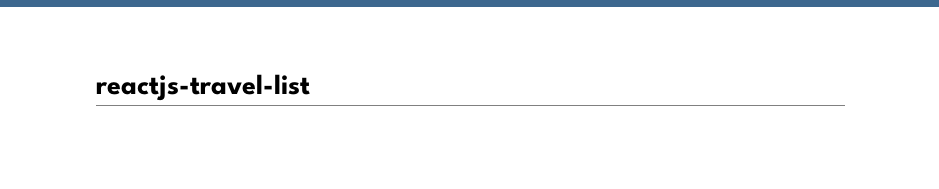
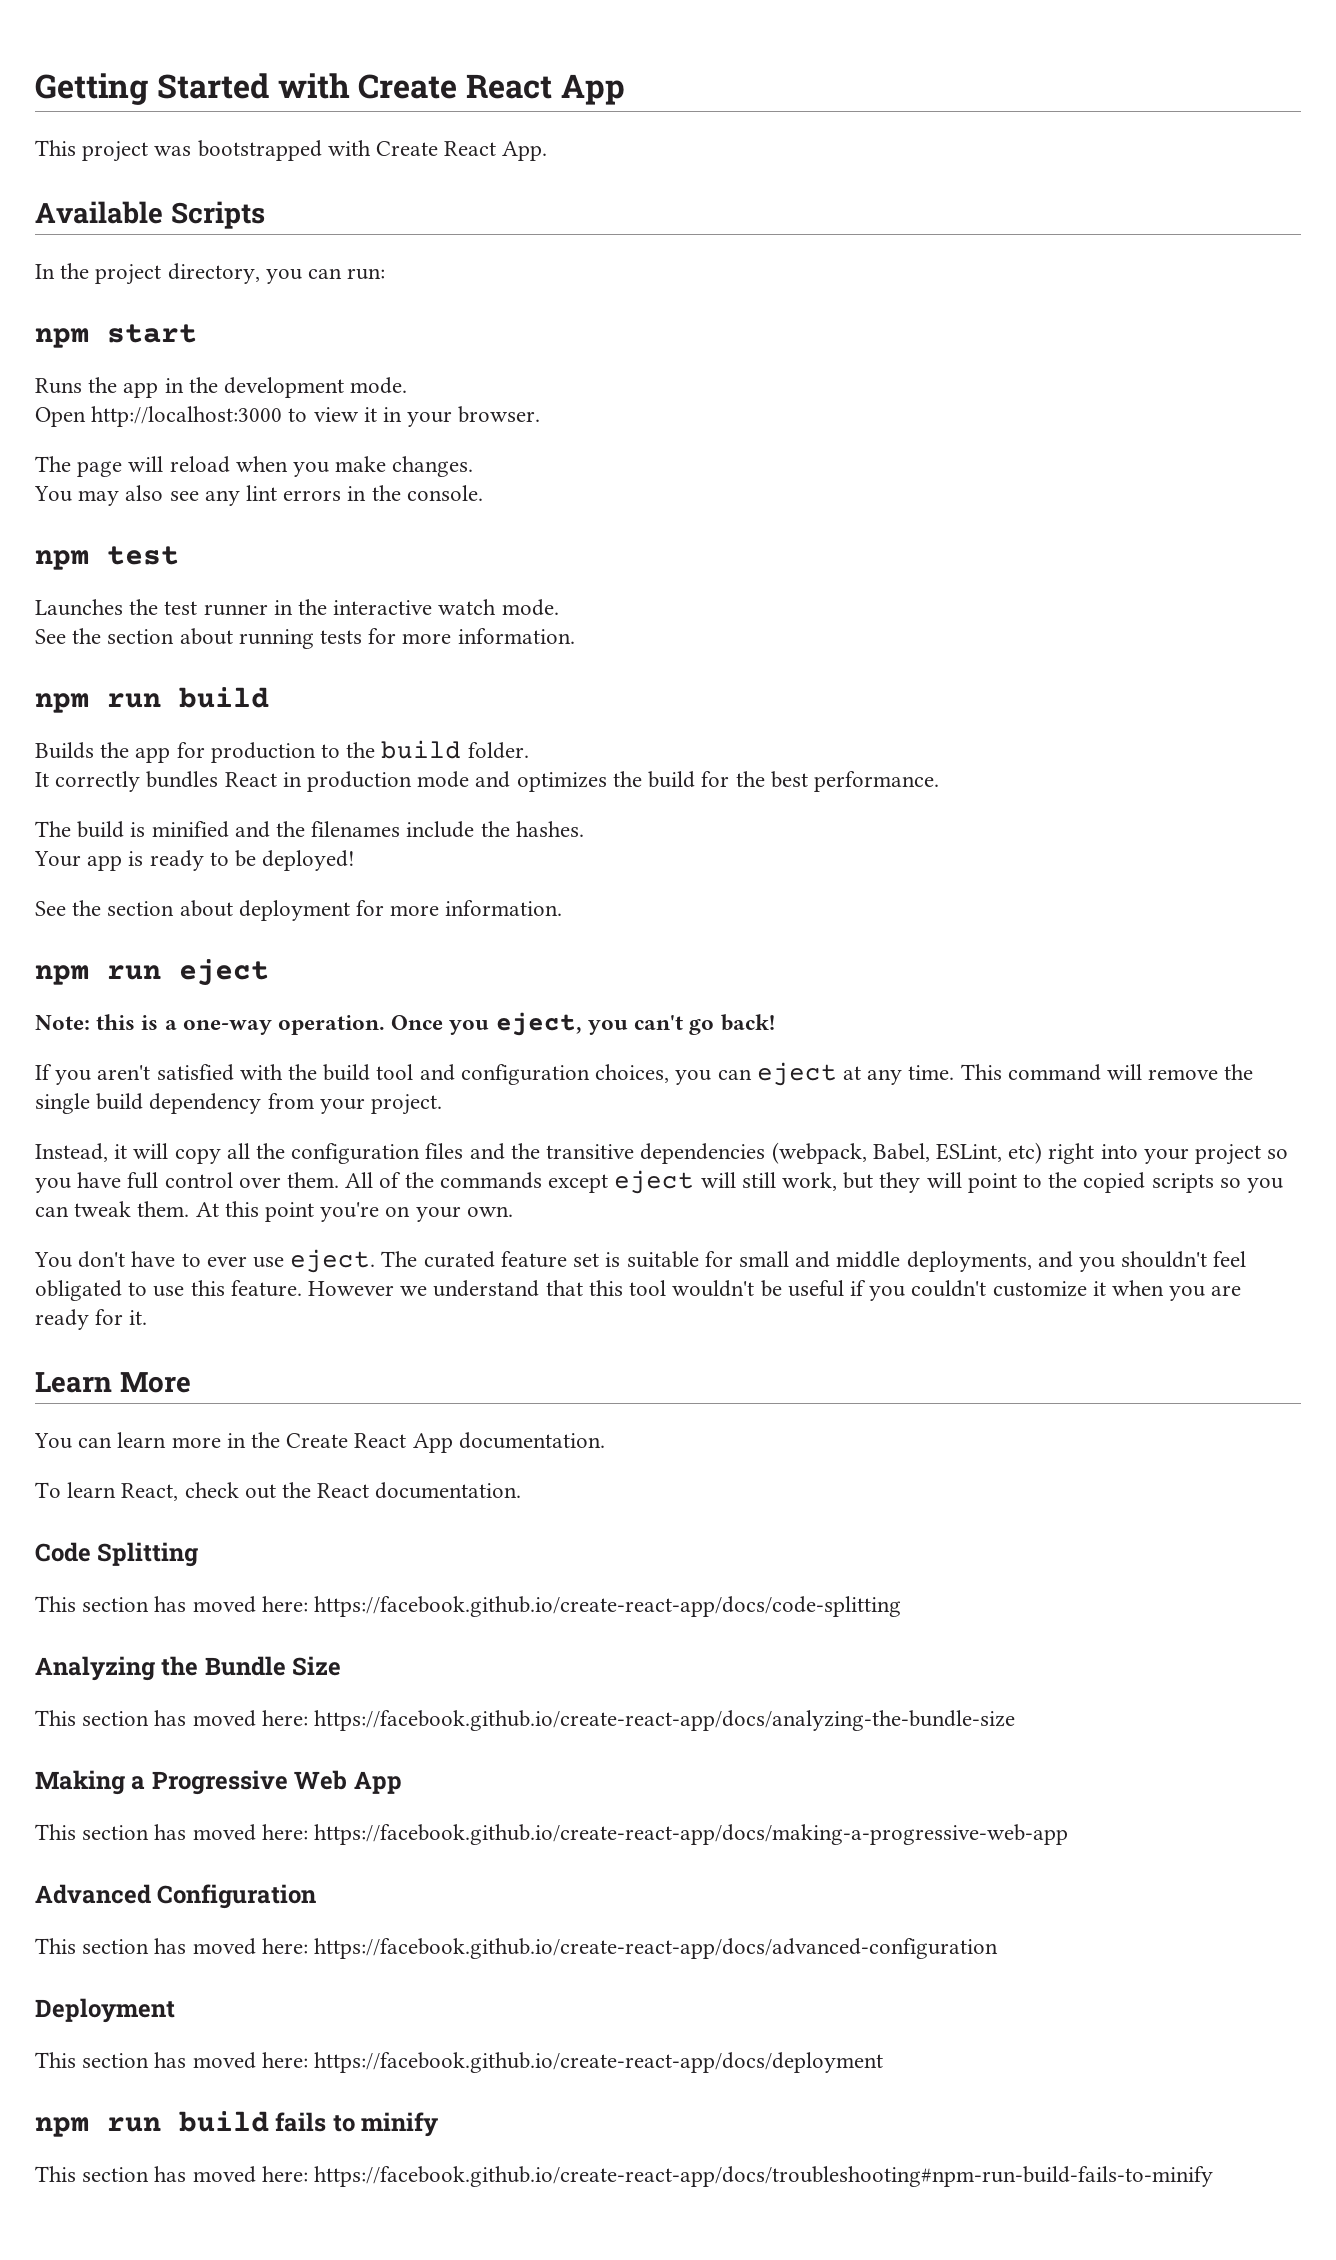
- reactjs-travel-list
+ Getting Started with Create React App
+ This project was bootstrapped with Create React App.
+ Available Scripts
+ In the project directory, you can run:
+ npm start
+ Runs the app in the development mode.
+ Open http://localhost:3000 to view it in your browser.
+ The page will reload when you make changes.
+ You may also see any lint errors in the console.
+ npm test
+ Launches the test runner in the interactive watch mode.
+ See the section about running tests for more information.
+ npm run build
+ Builds the app for production to the build folder.
+ It correctly bundles React in production mode and optimizes the build for the best performance.
+ The build is minified and the filenames include the hashes.
+ Your app is ready to be deployed!
+ See the section about deployment for more information.
+ npm run eject
+ Note: this is a one-way operation. Once you eject, you can't go back!
+ If you aren't satisfied with the build tool and configuration choices, you can eject at any time. This command will remove the single build dependency from your project.
+ Instead, it will copy all the configuration files and the transitive dependencies (webpack, Babel, ESLint, etc) right into your project so you have full control over them. All of the commands except eject will still work, but they will point to the copied scripts so you can tweak them. At this point you're on your own.
+ You don't have to ever use eject. The curated feature set is suitable for small and middle deployments, and you shouldn't feel obligated to use this feature. However we understand that this tool wouldn't be useful if you couldn't customize it when you are ready for it.
+ Learn More
+ You can learn more in the Create React App documentation.
+ To learn React, check out the React documentation.
+ Code Splitting
+ This section has moved here: https://facebook.github.io/create-react-app/docs/code-splitting
+ Analyzing the Bundle Size
+ This section has moved here: https://facebook.github.io/create-react-app/docs/analyzing-the-bundle-size
+ Making a Progressive Web App
+ This section has moved here: https://facebook.github.io/create-react-app/docs/making-a-progressive-web-app
+ Advanced Configuration
+ This section has moved here: https://facebook.github.io/create-react-app/docs/advanced-configuration
+ Deployment
+ This section has moved here: https://facebook.github.io/create-react-app/docs/deployment
+ npm run build fails to minify
+ This section has moved here: https://facebook.github.io/create-react-app/docs/troubleshooting#npm-run-build-fails-to-minify

